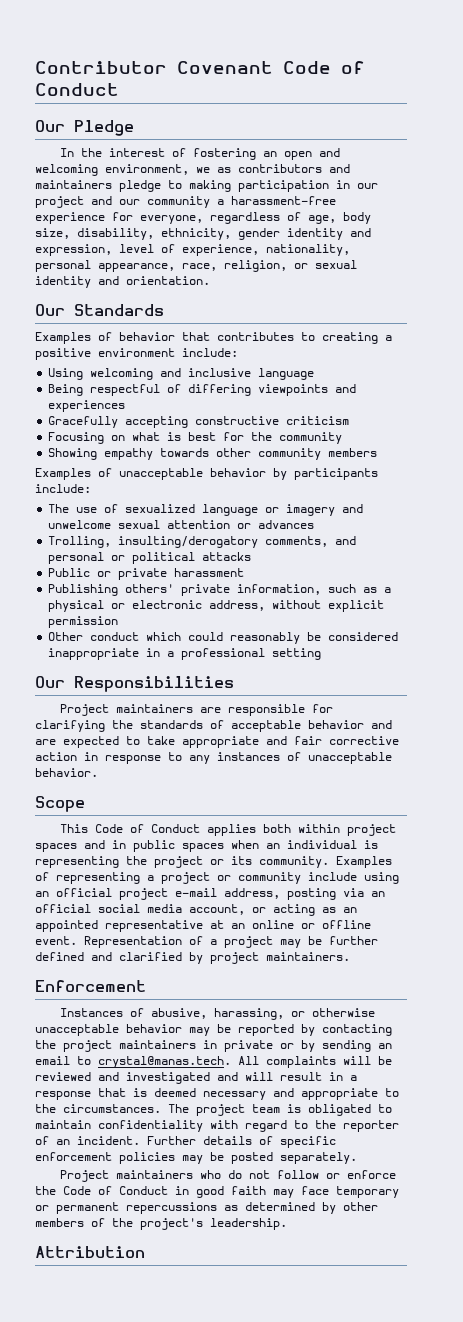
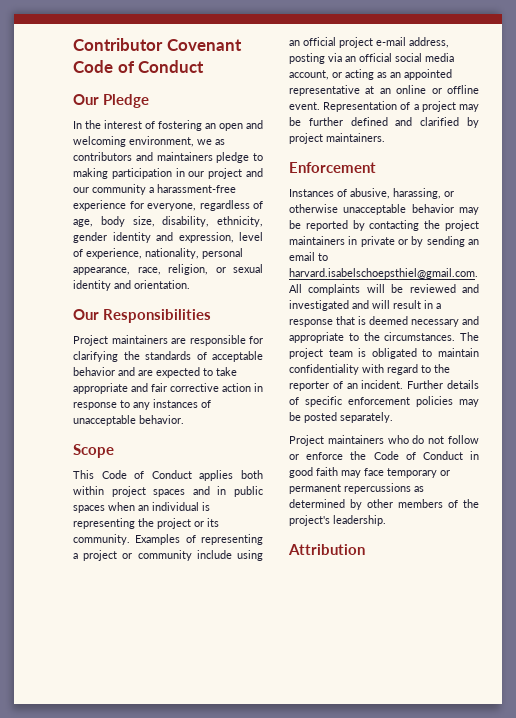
- Our Standards
- Examples of behavior that contributes to creating a positive environment include:
- Using welcoming and inclusive language
- Being respectful of differing viewpoints and experiences
- Gracefully accepting constructive criticism
- Focusing on what is best for the community
- Showing empathy towards other community members
- Examples of unacceptable behavior by participants include:
- The use of sexualized language or imagery and unwelcome sexual attention or advances
- Trolling, insulting/derogatory comments, and personal or political attacks
- Public or private harassment
- Publishing others' private information, such as a physical or electronic address, without explicit permission
- Other conduct which could reasonably be considered inappropriate in a professional setting
- Instances of abusive, harassing, or otherwise unacceptable behavior may be reported by contacting the project maintainers in private or by sending an email to crystal@manas.tech. All complaints will be reviewed and investigated and will result in a response that is deemed necessary and appropriate to the circumstances.
+ Instances of abusive, harassing, or otherwise unacceptable behavior may be reported by contacting the project maintainers in private or by sending an email to harvard.isabelschoepsthiel@gmail.com. All complaints will be reviewed and investigated and will result in a response that is deemed necessary and appropriate to the circumstances.

